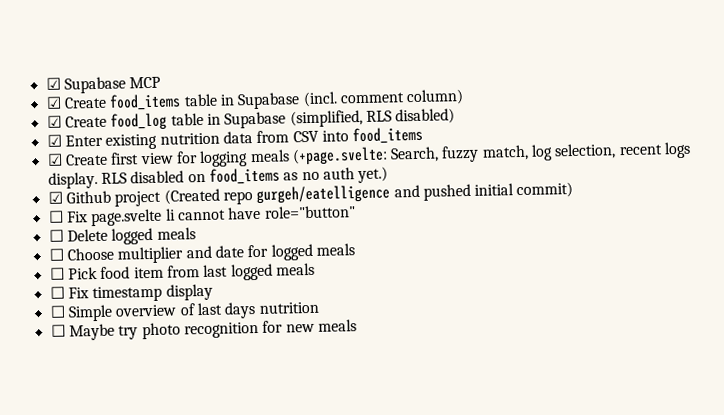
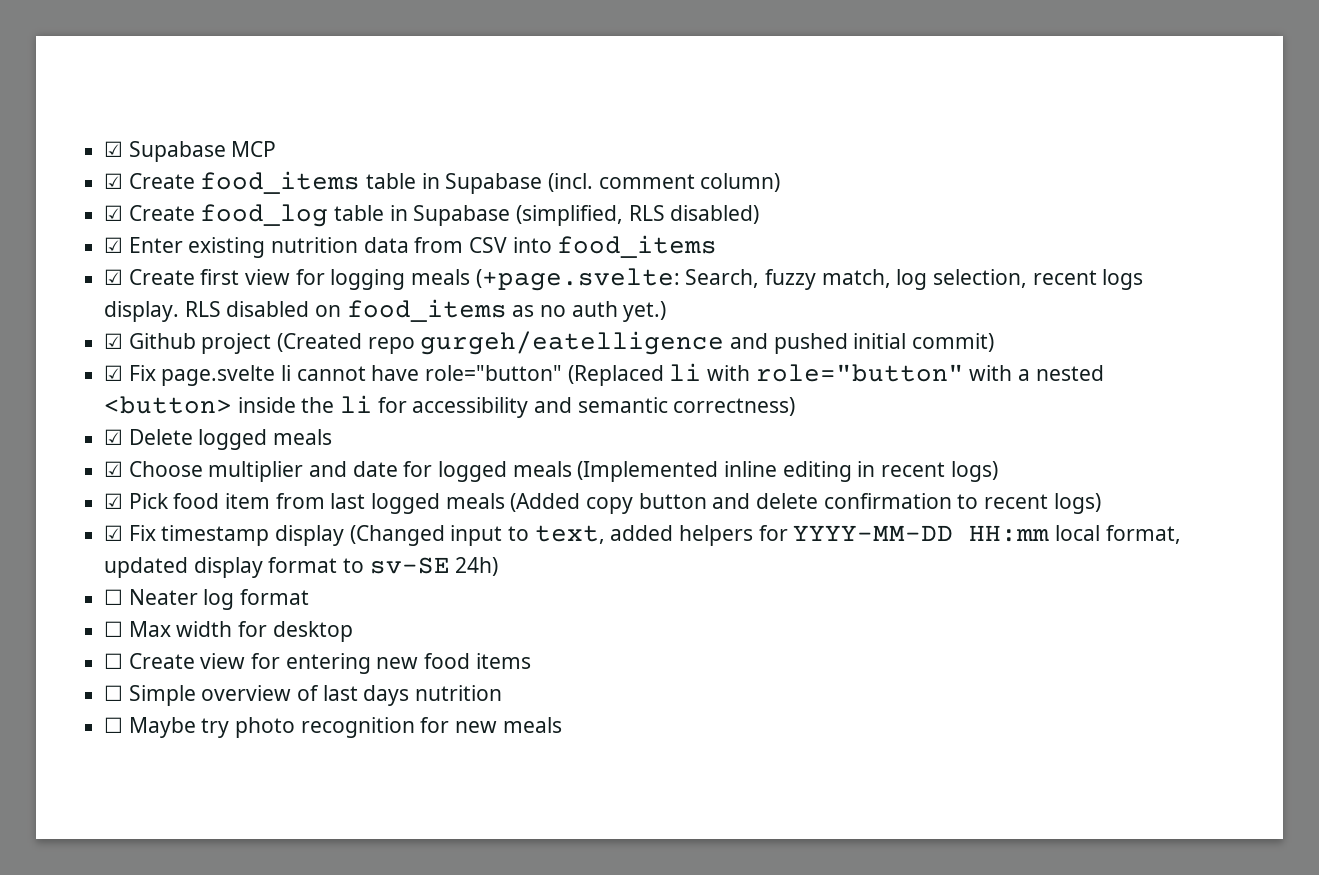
- ☐ Fix page.svelte li cannot have role="button"
- ☐ Delete logged meals
+ ☑ Fix page.svelte li cannot have role="button" (Replaced li with role="button" with a nested <button> inside the li for accessibility and semantic correctness)
+ ☑ Delete logged meals
- ☐ Choose multiplier and date for logged meals
- ☐ Pick food item from last logged meals
- ☐ Fix timestamp display
+ ☑ Choose multiplier and date for logged meals (Implemented inline editing in recent logs)
+ ☑ Pick food item from last logged meals (Added copy button and delete confirmation to recent logs)
+ ☑ Fix timestamp display (Changed input to text, added helpers for YYYY-MM-DD HH:mm local format, updated display format to sv-SE 24h)
+ ☐ Neater log format
+ ☐ Max width for desktop
+ ☐ Create view for entering new food items

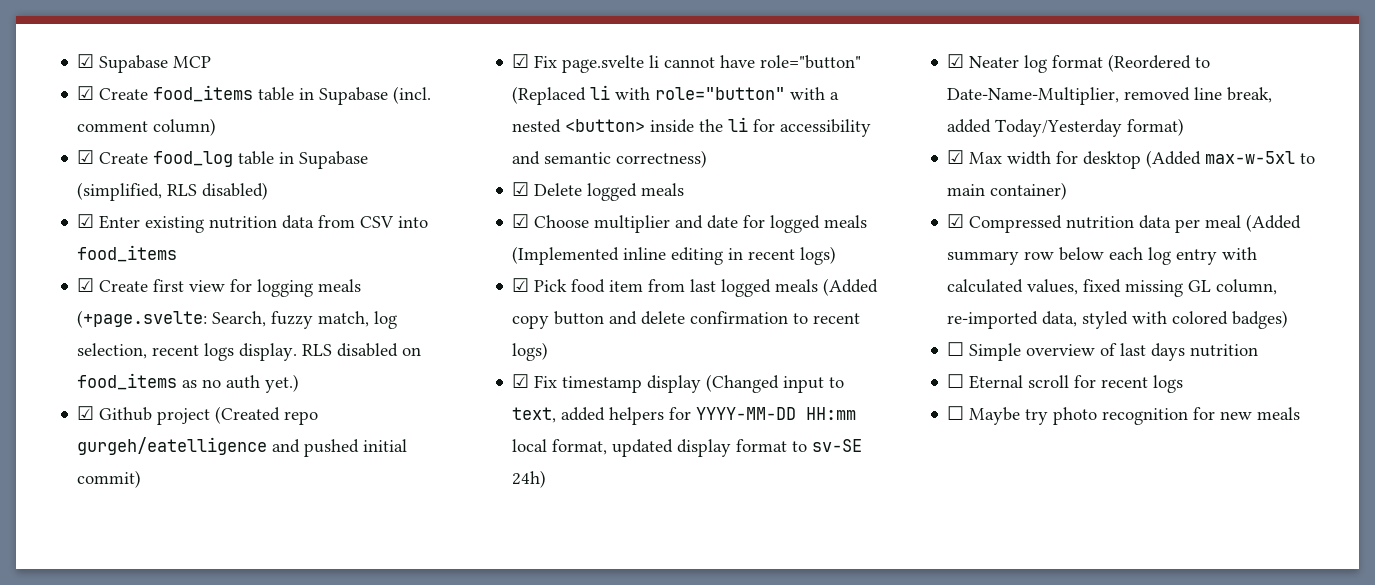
- ☐ Neater log format
- ☐ Max width for desktop
- ☐ Create view for entering new food items
+ ☑ Neater log format (Reordered to Date-Name-Multiplier, removed line break, added Today/Yesterday format)
+ ☑ Max width for desktop (Added max-w-5xl to main container)
+ ☑ Compressed nutrition data per meal (Added summary row below each log entry with calculated values, fixed missing GL column, re-imported data, styled with colored badges)
+ ☐ Eternal scroll for recent logs

